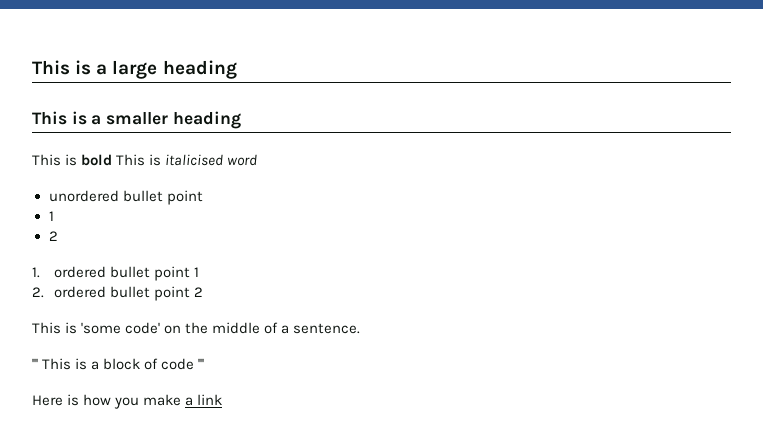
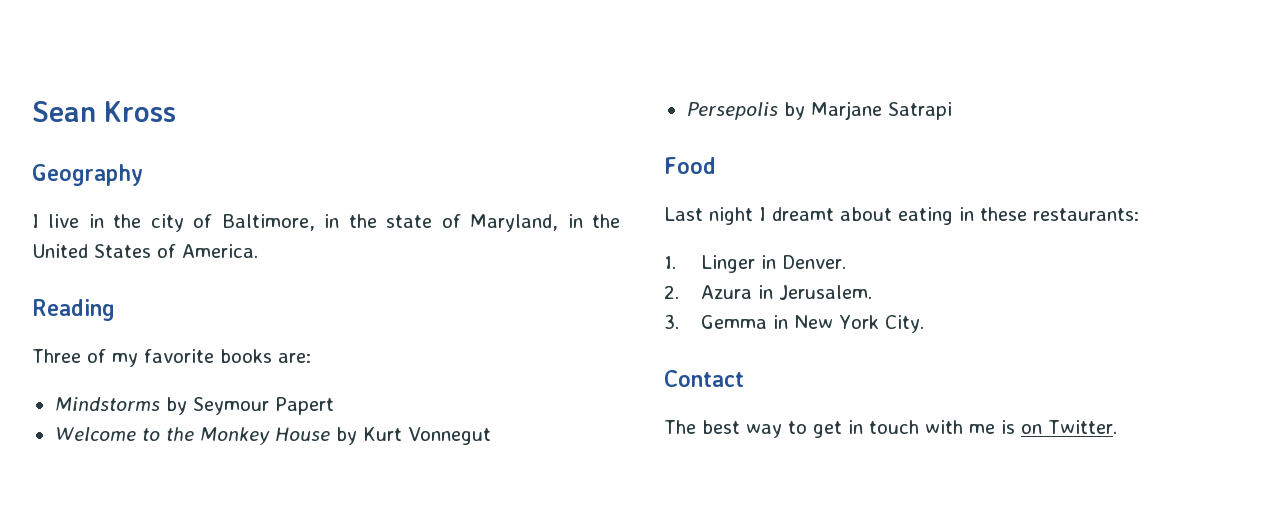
- This is a large heading
- This is a smaller heading
- This is bold This is italicised word
- unordered bullet point
- 1
- 2
- 1. ordered bullet point 1
- 2. ordered bullet point 2
- This is 'some code' on the middle of a sentence.
- ''' This is a block of code '''
- Here is how you make a link
+ Sean Kross
+ Geography
+ I live in the city of Baltimore, in the state of Maryland, in the United States of America.
+ Reading
+ Three of my favorite books are:
+ Mindstorms by Seymour Papert
+ Welcome to the Monkey House by Kurt Vonnegut
+ Persepolis by Marjane Satrapi
+ Food
+ Last night I dreamt about eating in these restaurants:
+ 1. Linger in Denver.
+ 2. Azura in Jerusalem.
+ 3. Gemma in New York City.
+ Contact
+ The best way to get in touch with me is on Twitter.

